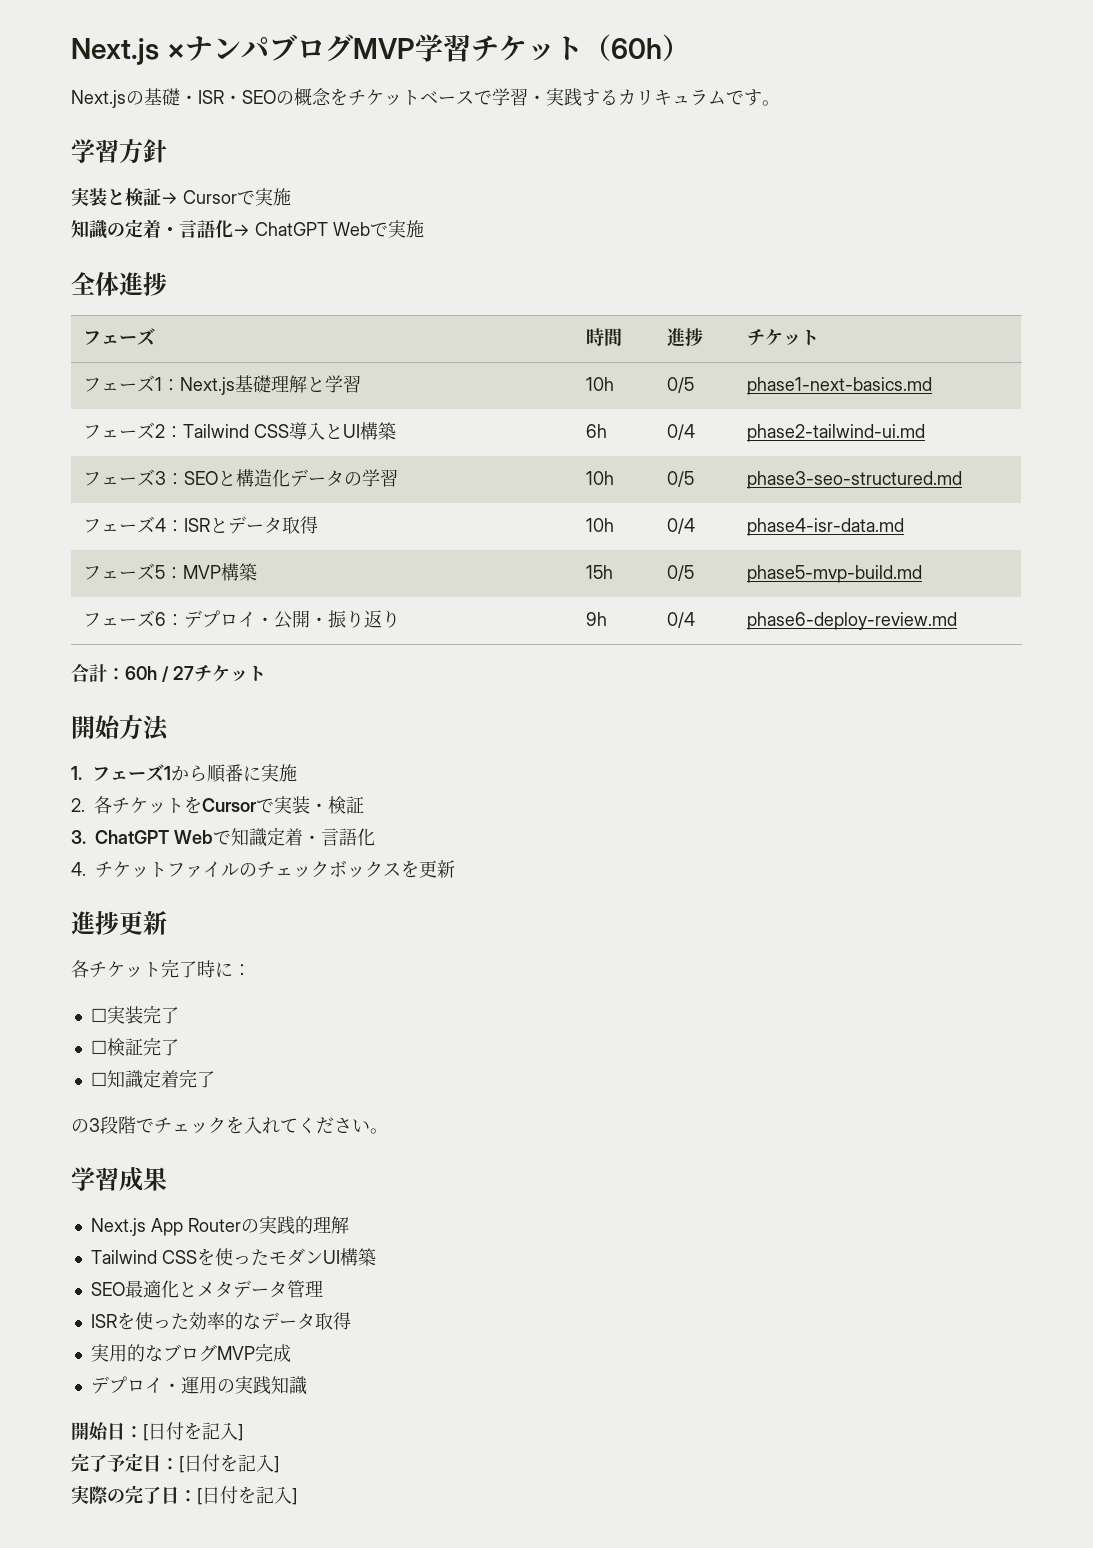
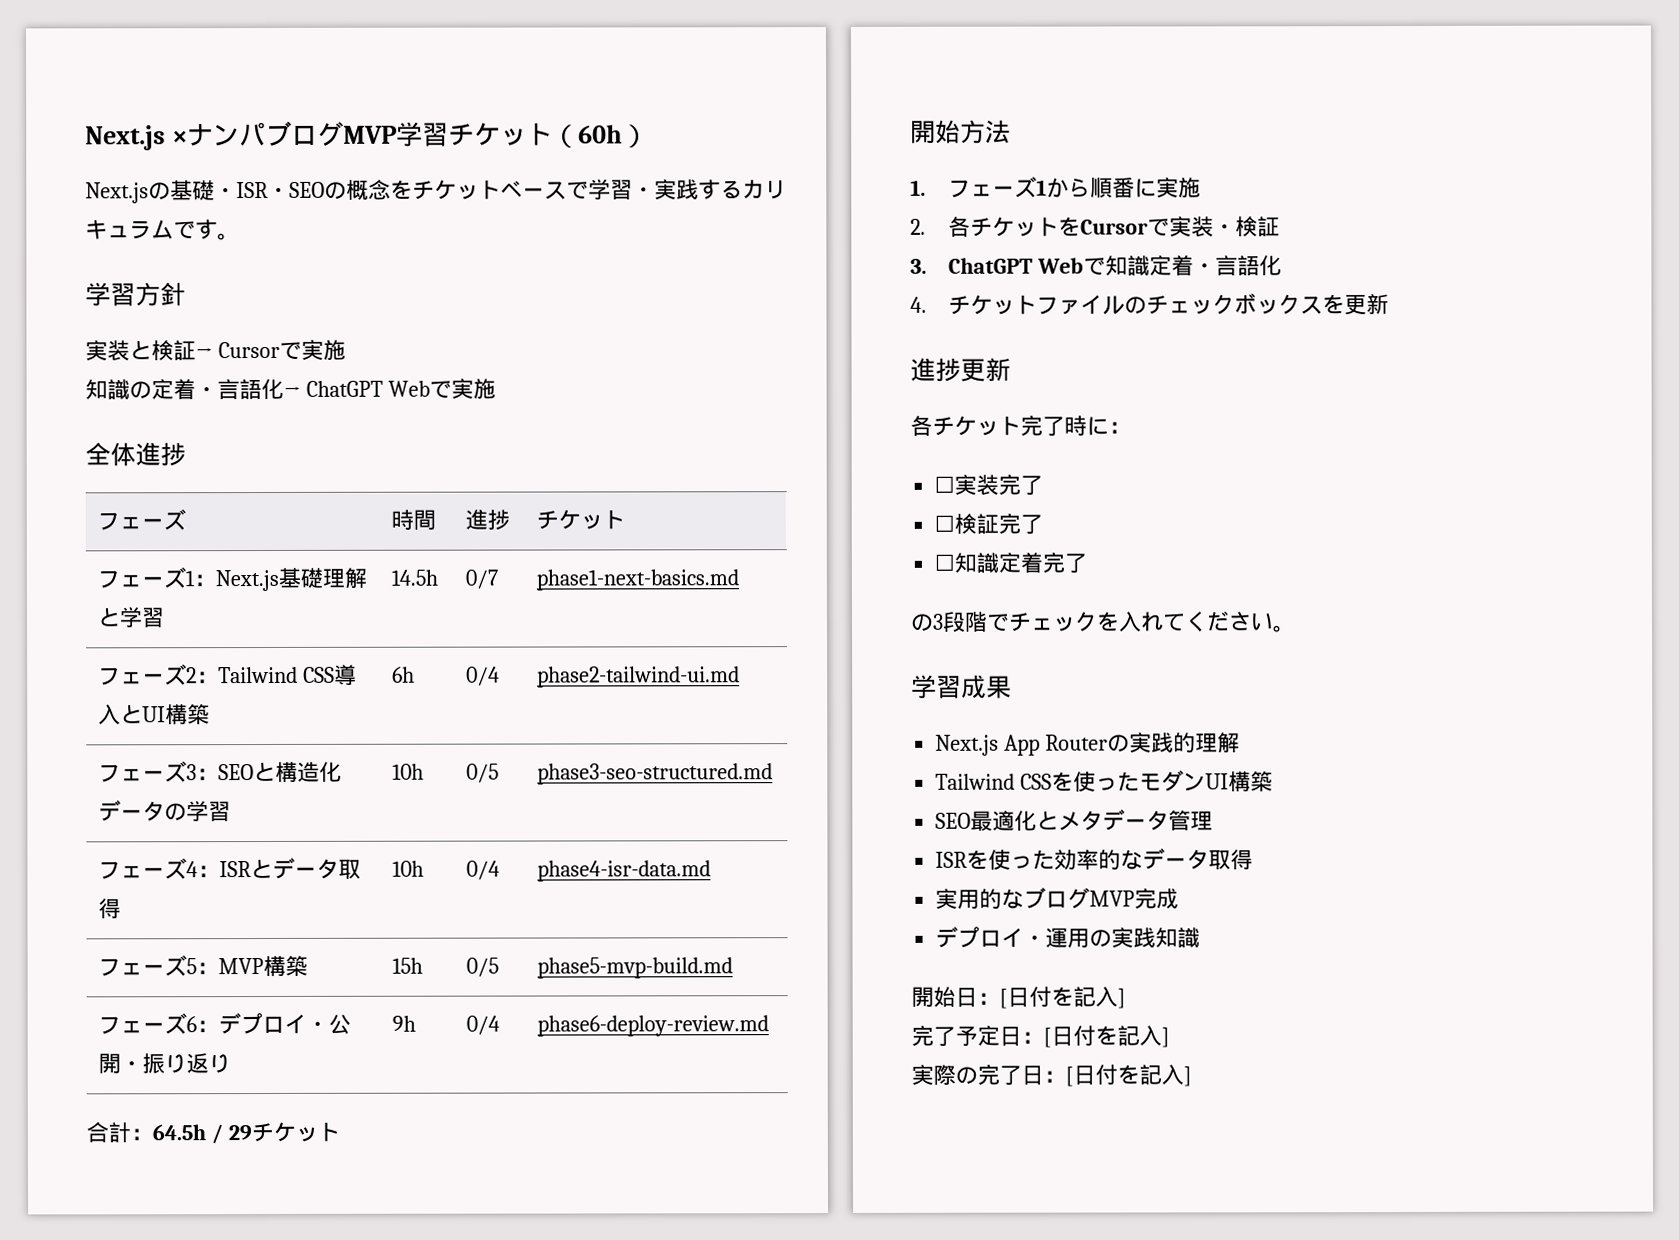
- フェーズ1：Next.js基礎理解と学習 | 10h | 0/5 | phase1-next-basics.md
+ フェーズ1：Next.js基礎理解と学習 | 14.5h | 0/7 | phase1-next-basics.md
- 合計：60h / 27チケット
+ 合計：64.5h / 29チケット

